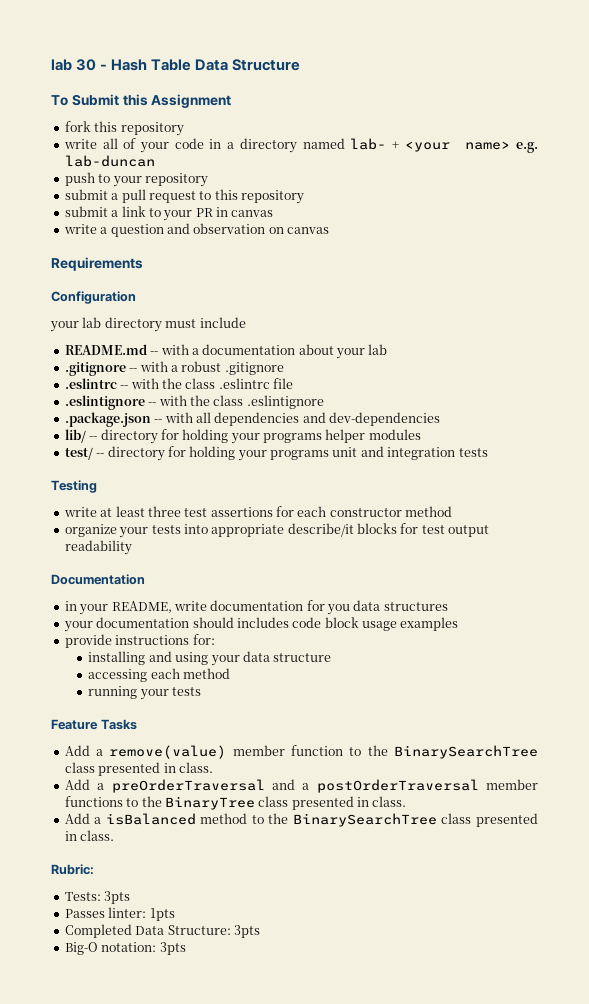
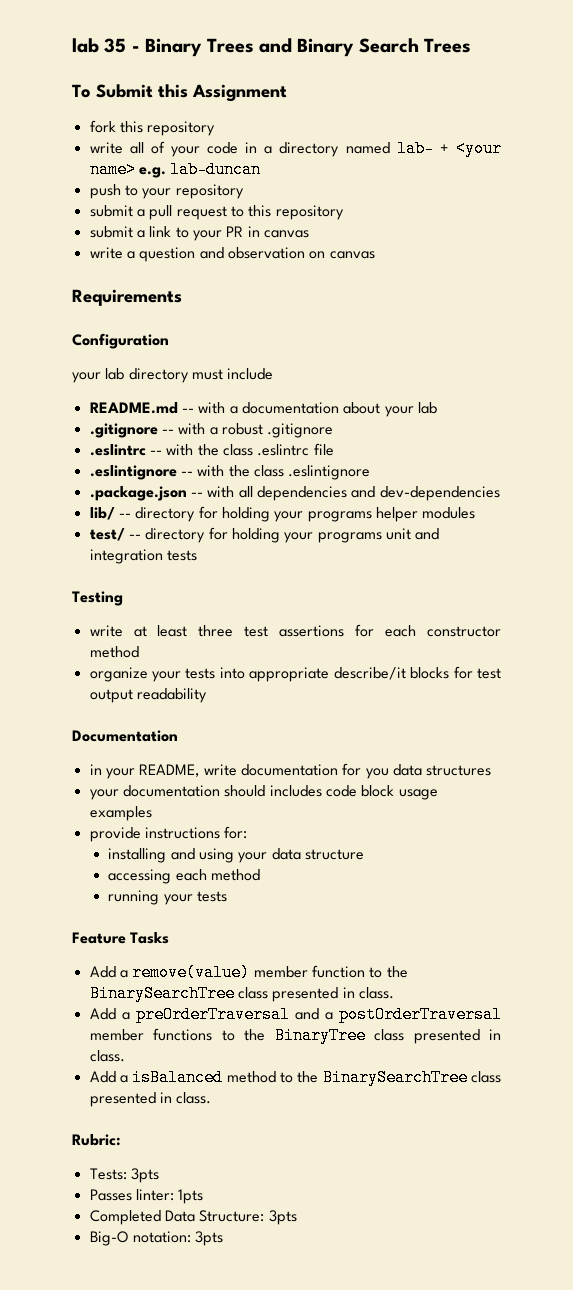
- lab 30 - Hash Table Data Structure
+ lab 35 - Binary Trees and Binary Search Trees

